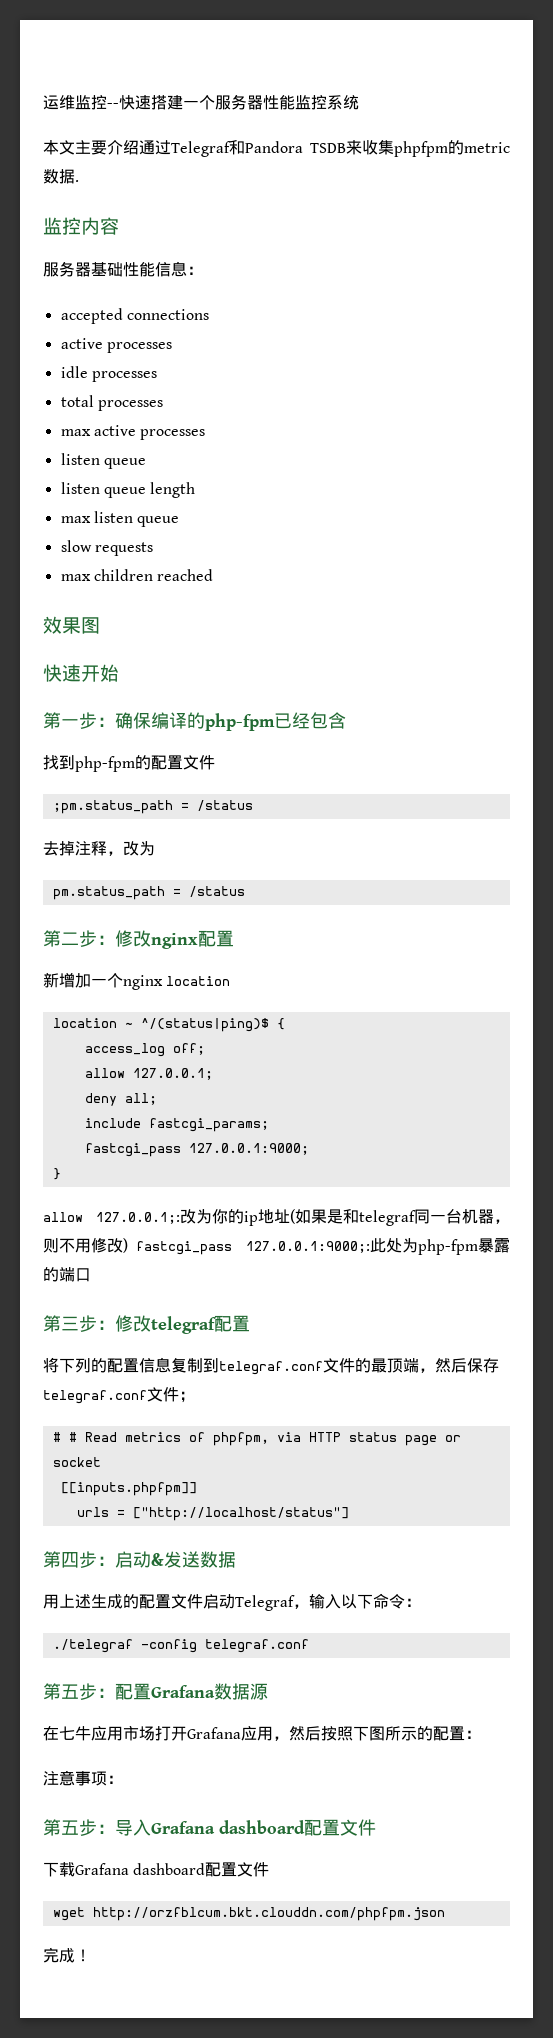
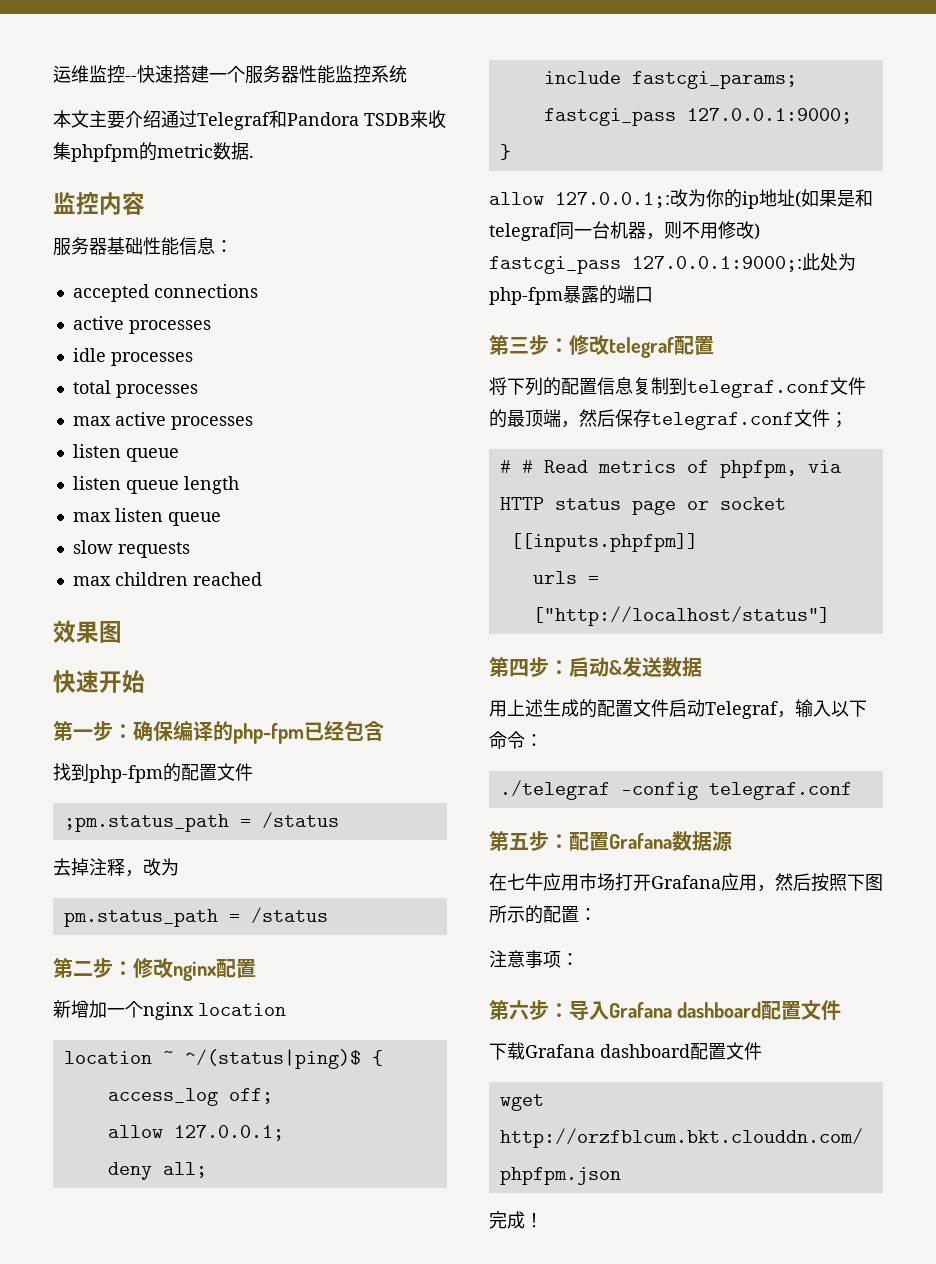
- 第五步：导入Grafana dashboard配置文件
+ 第六步：导入Grafana dashboard配置文件

